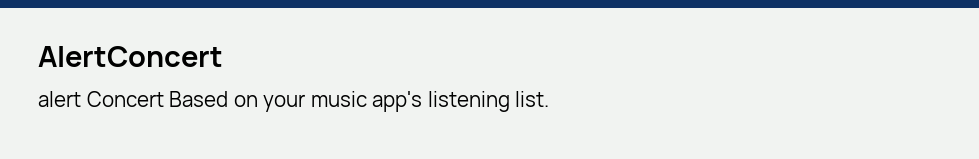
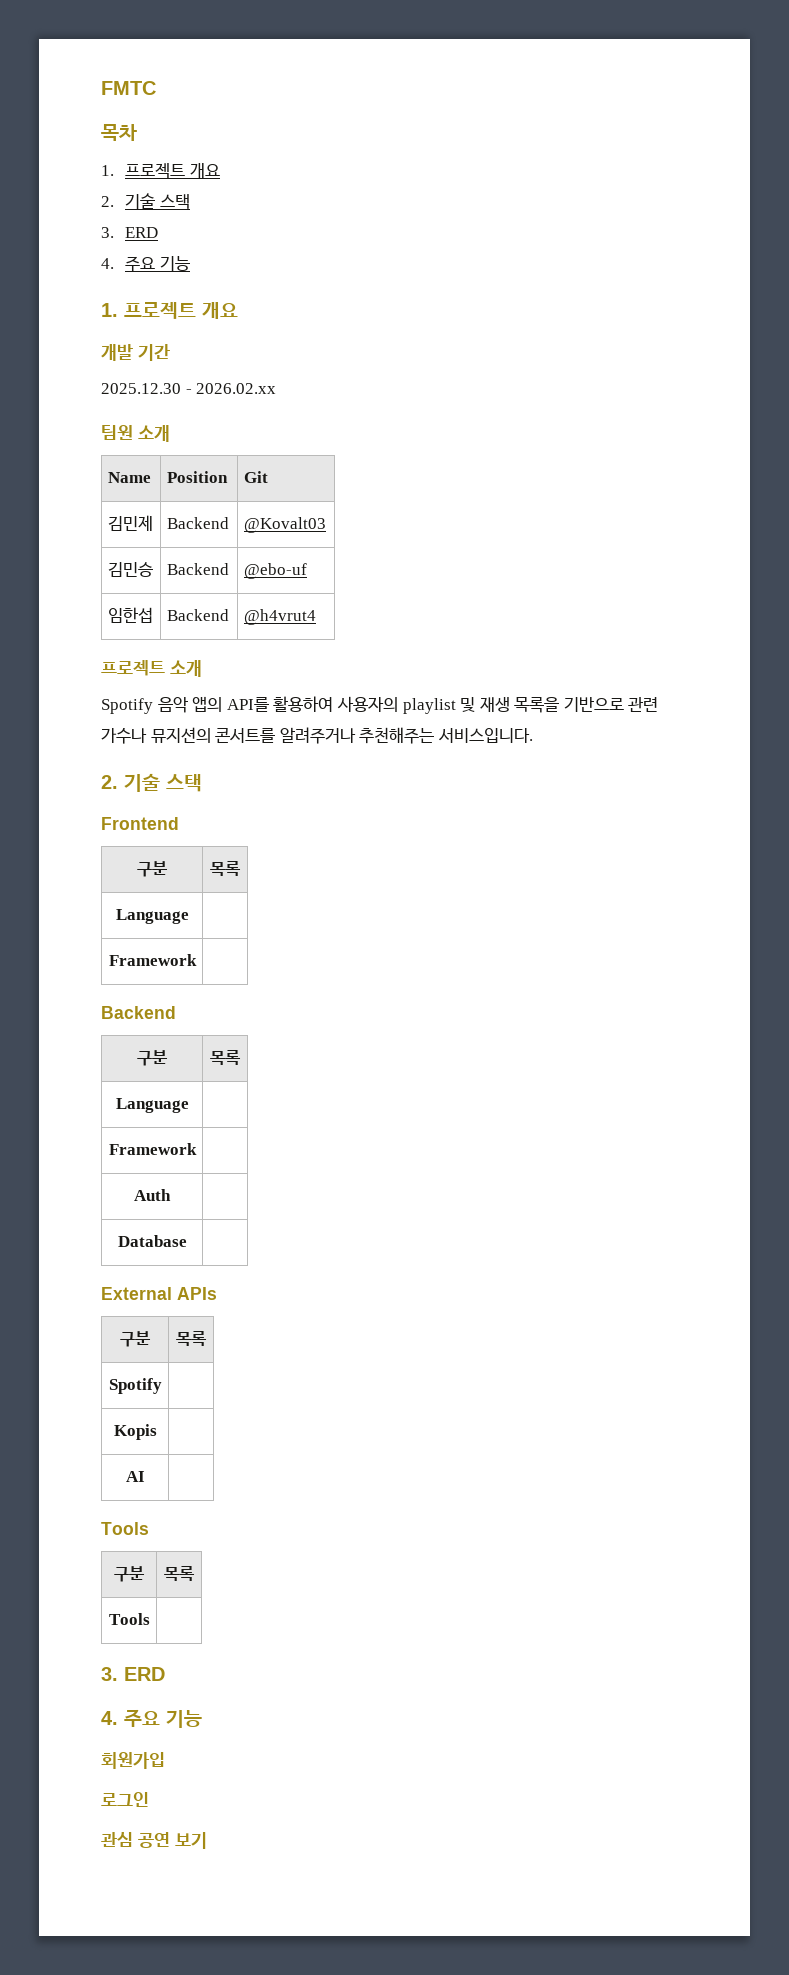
- AlertConcert
- alert Concert Based on your music app's listening list.
+ FMTC
+ 목차
+ 1. 프로젝트 개요
+ 2. 기술 스택
+ 3. ERD
+ 4. 주요 기능
+ 1. 프로젝트 개요
+ 개발 기간
+ 2025.12.30 - 2026.02.xx
+ 팀원 소개
+ Name | Position | Git
+ 김민제 | Backend | @Kovalt03
+ 김민승 | Backend | @ebo-uf
+ 임한섭 | Backend | @h4vrut4
+ 프로젝트 소개
+ Spotify 음악 앱의 API를 활용하여 사용자의 playlist 및 재생 목록을 기반으로 관련 가수나 뮤지션의 콘서트를 알려주거나 추천해주는 서비스입니다.
+ 2. 기술 스택
+ Frontend
+ 구분 | 목록
+ Language |
+ Framework |
+ Backend
+ 구분 | 목록
+ Language |
+ Framework |
+ Auth |
+ Database |
+ External APIs
+ 구분 | 목록
+ Spotify |
+ Kopis |
+ AI |
+ Tools
+ 구분 | 목록
+ Tools |
+ 3. ERD
+ 4. 주요 기능
+ 회원가입
+ 로그인
+ 관심 공연 보기

